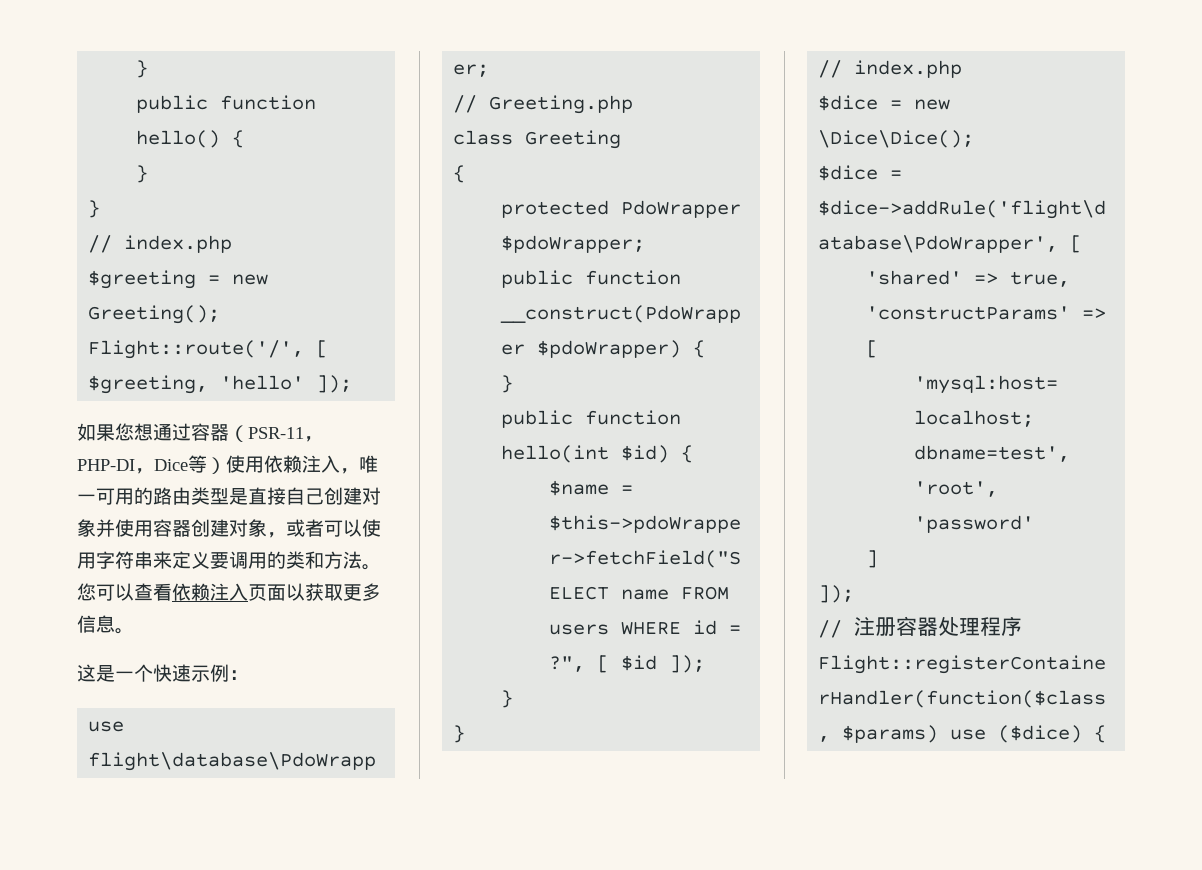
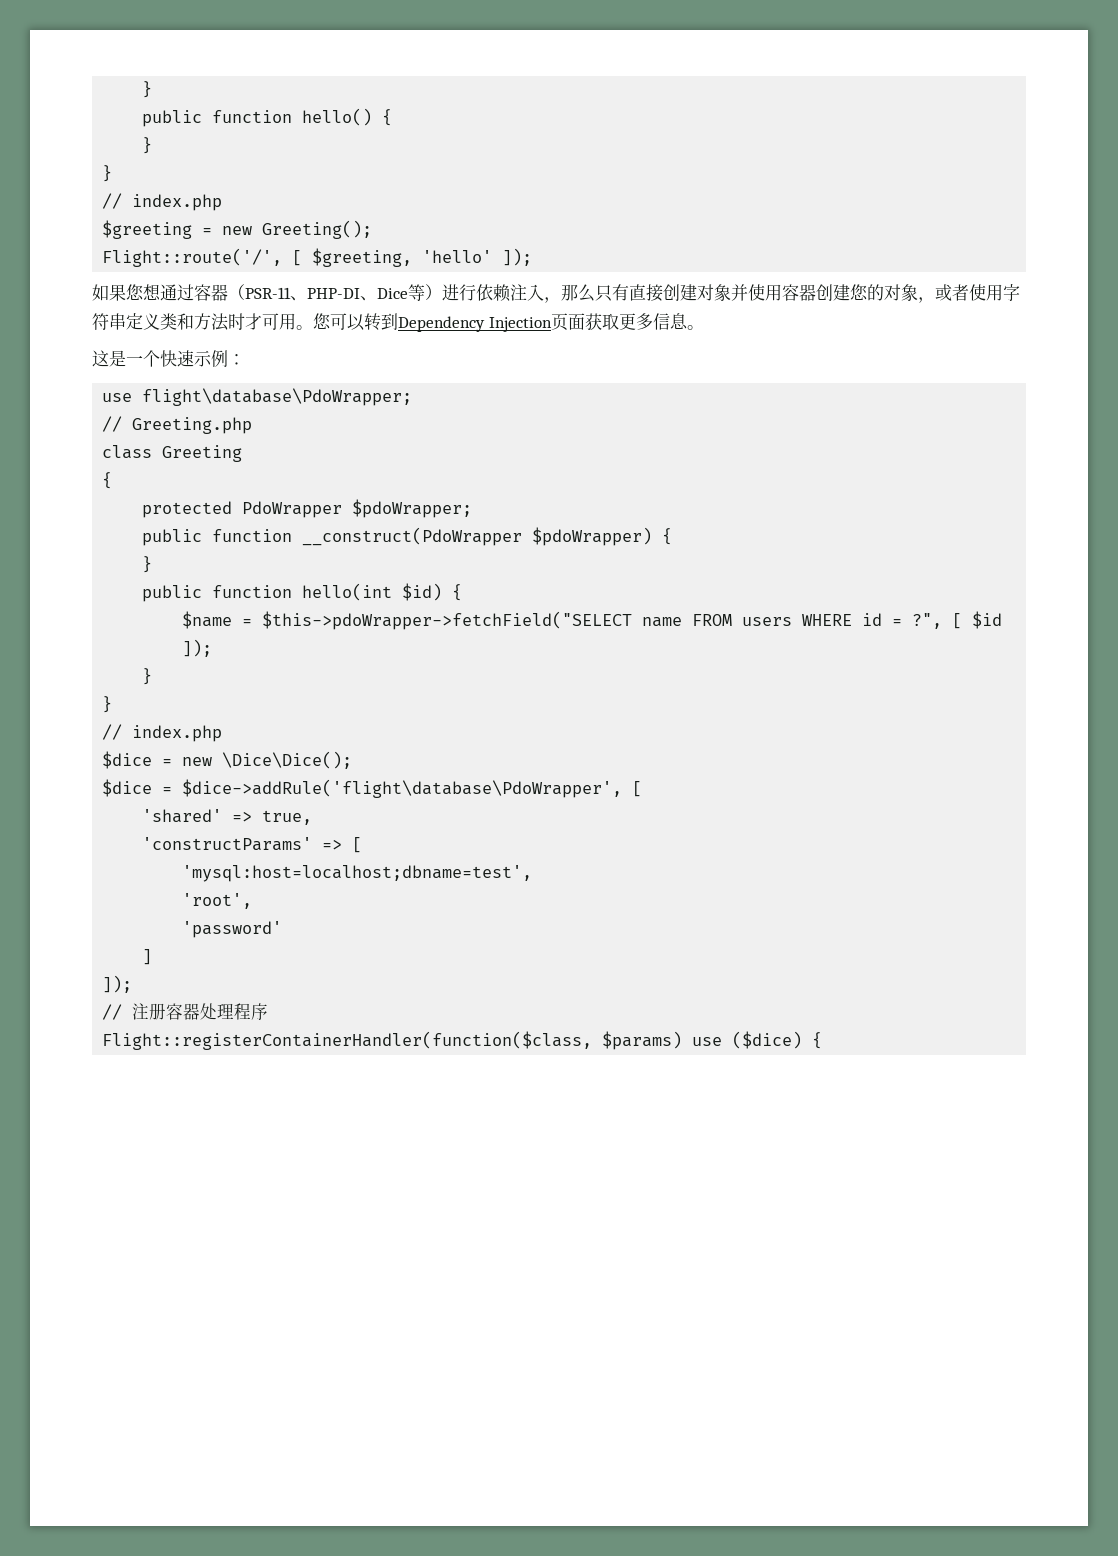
- 如果您想通过容器（PSR-11，PHP-DI，Dice等）使用依赖注入，唯一可用的路由类型是直接自己创建对象并使用容器创建对象，或者可以使用字符串来定义要调用的类和方法。您可以查看依赖注入页面以获取更多信息。
+ 如果您想通过容器（PSR-11、PHP-DI、Dice等）进行依赖注入，那么只有直接创建对象并使用容器创建您的对象，或者使用字符串定义类和方法时才可用。您可以转到Dependency Injection页面获取更多信息。

